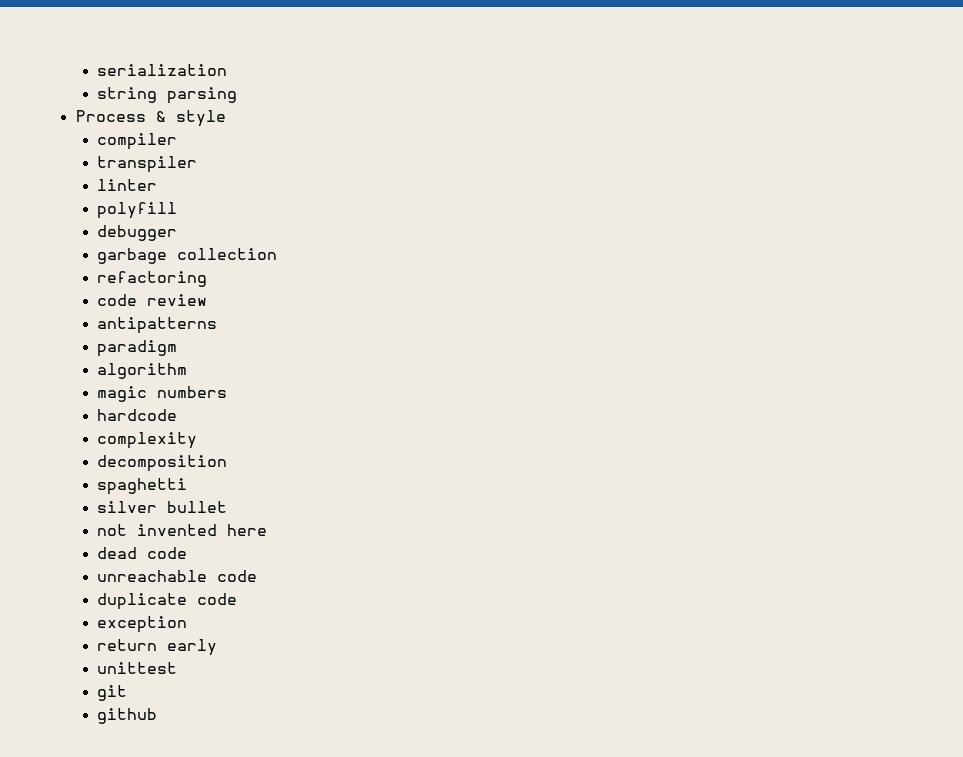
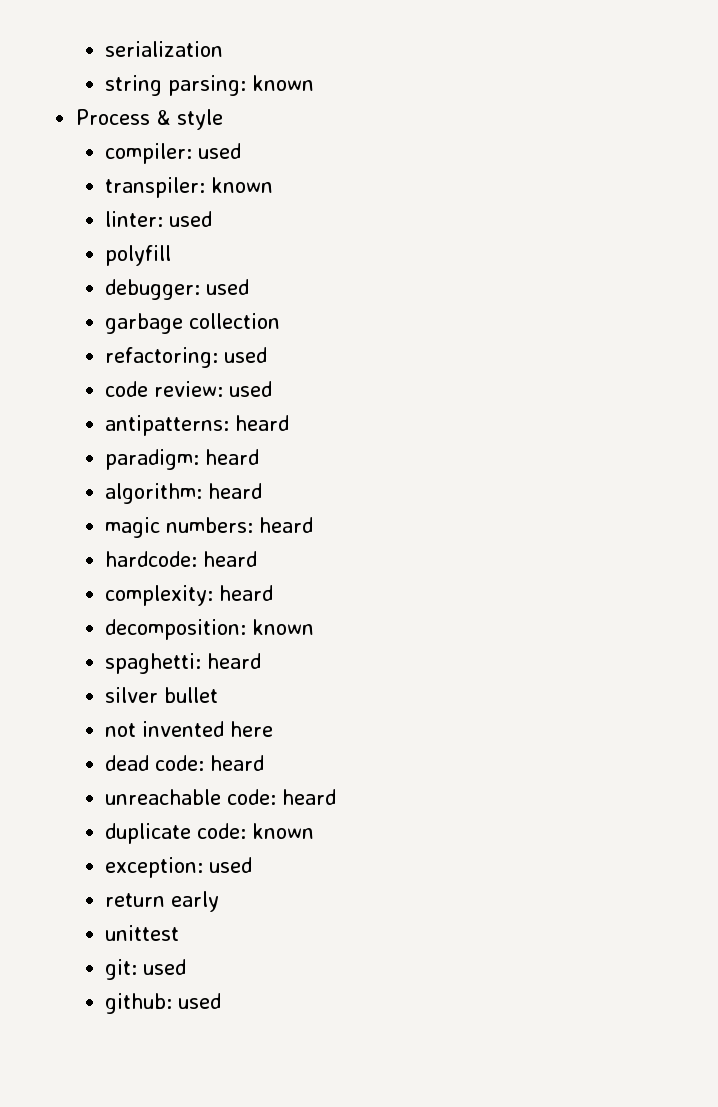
- string parsing
+ string parsing: known
- compiler
- transpiler
- linter
+ compiler: used
+ transpiler: known
+ linter: used
- debugger
+ debugger: used
- refactoring
- code review
- antipatterns
- paradigm
- algorithm
- magic numbers
- hardcode
- complexity
- decomposition
- spaghetti
+ refactoring: used
+ code review: used
+ antipatterns: heard
+ paradigm: heard
+ algorithm: heard
+ magic numbers: heard
+ hardcode: heard
+ complexity: heard
+ decomposition: known
+ spaghetti: heard
- dead code
+ dead code: heard
- unreachable code
+ unreachable code: heard
- duplicate code
- exception
+ duplicate code: known
+ exception: used
- git
- github
+ git: used
+ github: used

